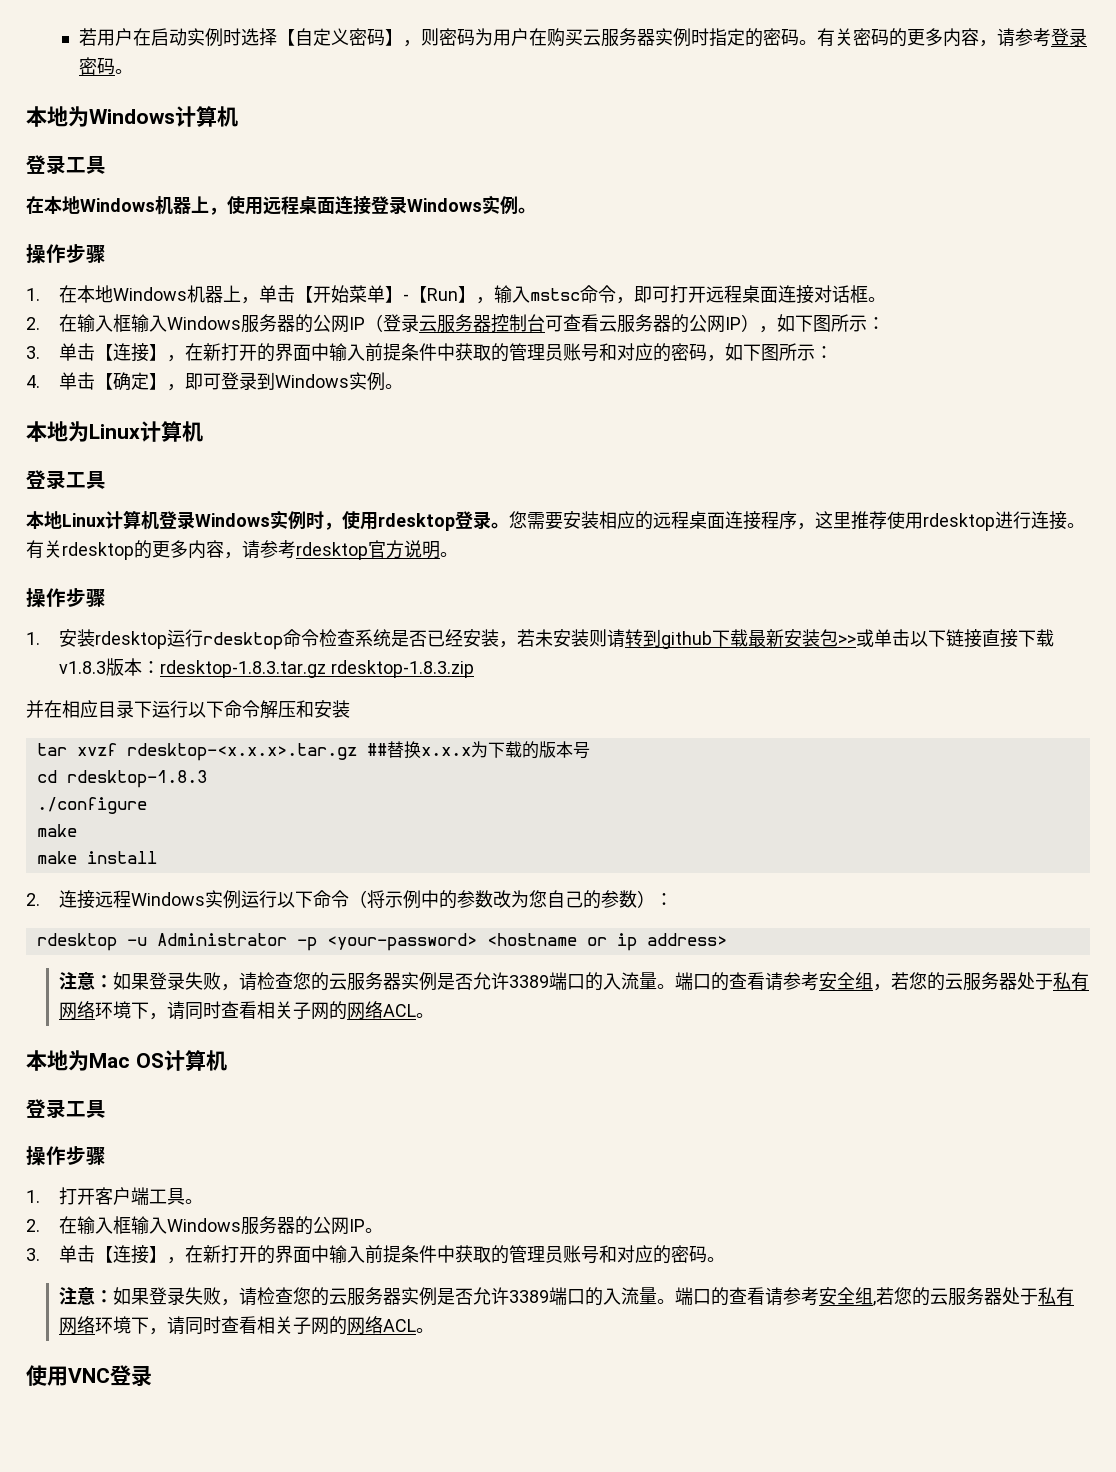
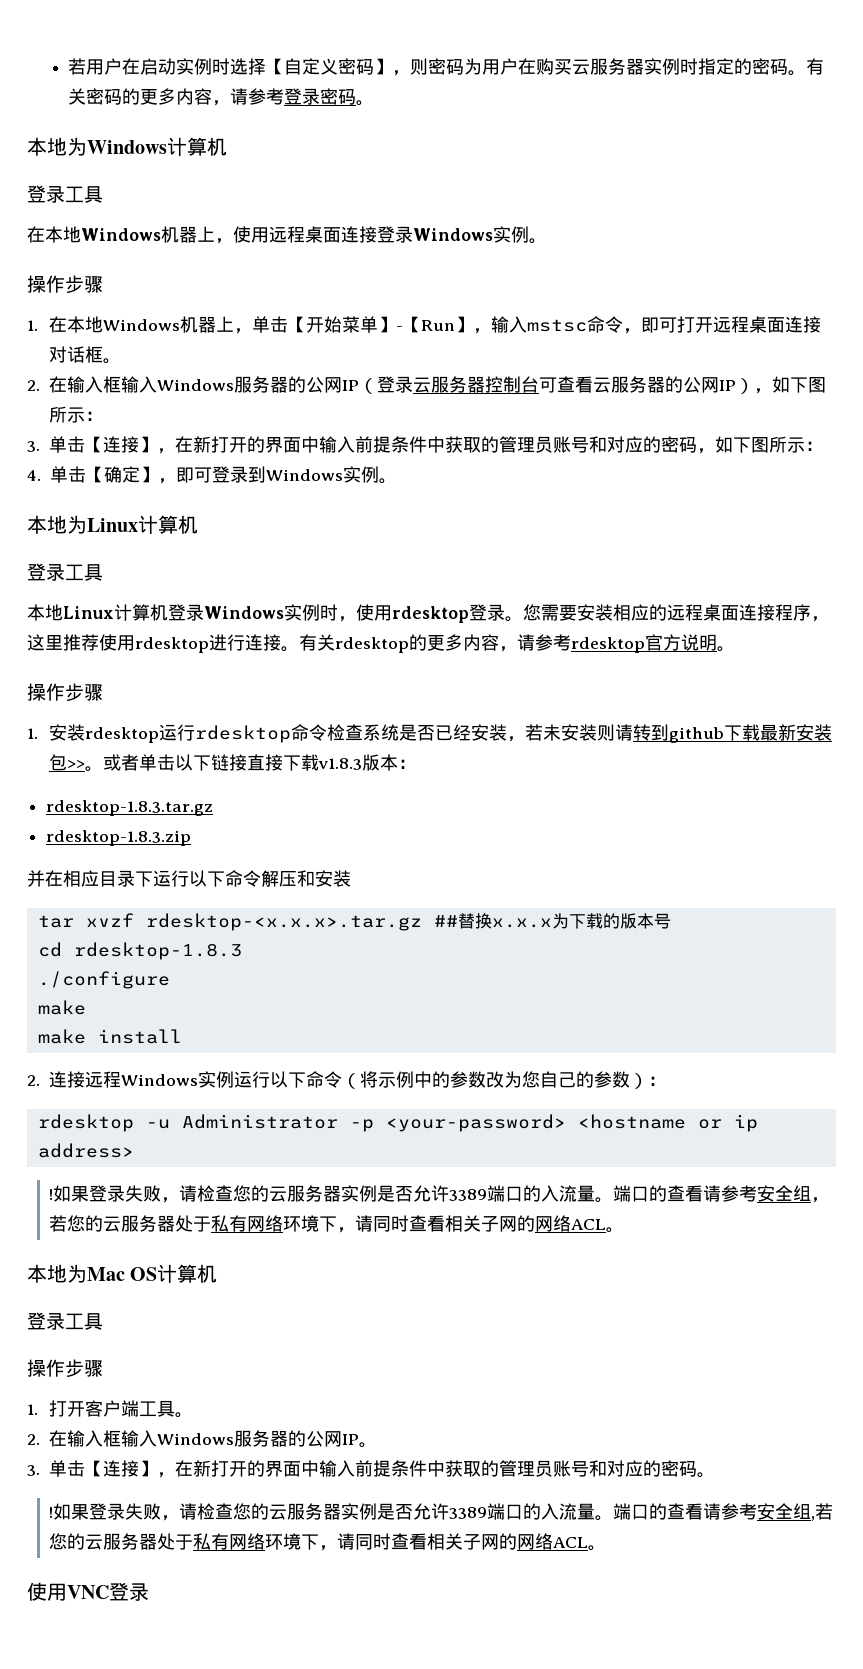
- 1.安装rdesktop运行rdesktop命令检查系统是否已经安装，若未安装则请转到github下载最新安装包>>或单击以下链接直接下载v1.8.3版本：rdesktop-1.8.3.tar.gz rdesktop-1.8.3.zip
+ 1.安装rdesktop运行rdesktop命令检查系统是否已经安装，若未安装则请转到github下载最新安装包>>。或者单击以下链接直接下载v1.8.3版本：
+ rdesktop-1.8.3.tar.gz
+ rdesktop-1.8.3.zip
  rdesktop -u Administrator -p <your-password> <hostname or ip address>
- 注意：如果登录失败，请检查您的云服务器实例是否允许3389端口的入流量。
+ !如果登录失败，请检查您的云服务器实例是否允许3389端口的入流量。
  3.单击【连接】，在新打开的界面中输入前提条件中获取的管理员账号和对应的密码。
- 注意：如果登录失败，请检查您的云服务器实例是否允许3389端口的入流量。
+ !如果登录失败，请检查您的云服务器实例是否允许3389端口的入流量。

